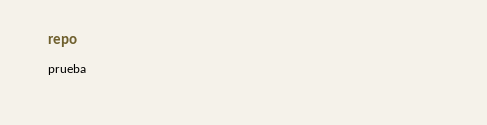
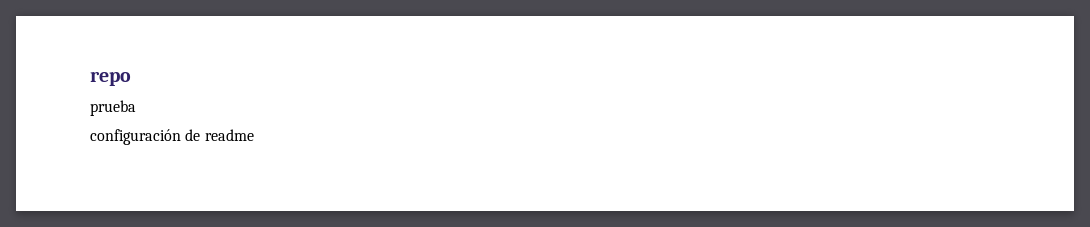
+ configuración de readme

